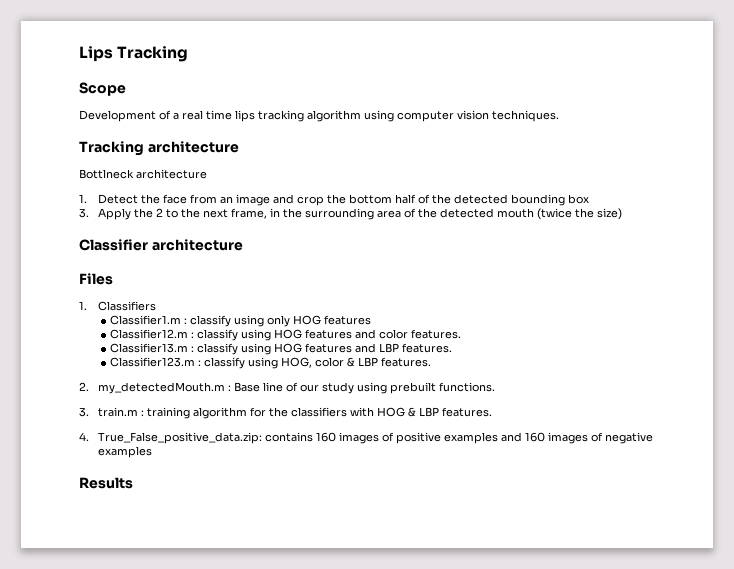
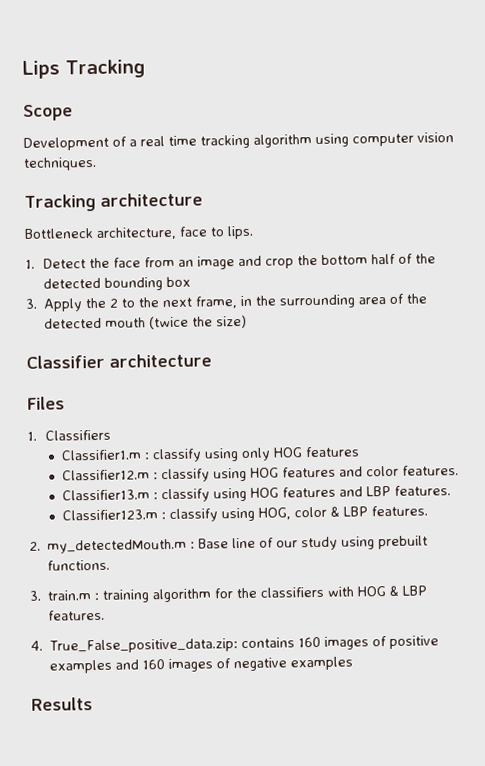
- Development of a real time lips tracking algorithm using computer vision techniques.
+ Development of a real time tracking algorithm using computer vision techniques.
- Bottlneck architecture
+ Bottleneck architecture, face to lips.

